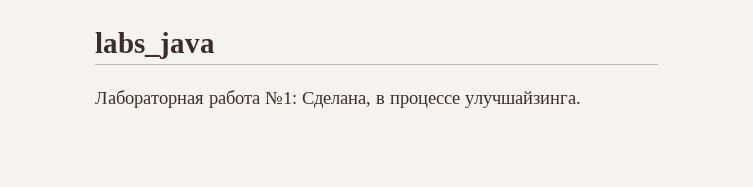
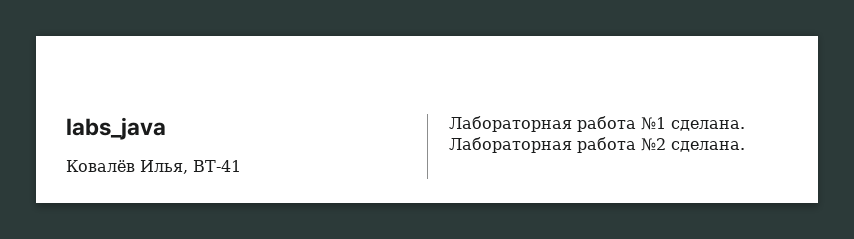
- Лабораторная работа №1: Сделана, в процессе улучшайзинга.
+ Ковалёв Илья, ВТ-41
+ Лабораторная работа №1 сделана. Лабораторная работа №2 сделана.

